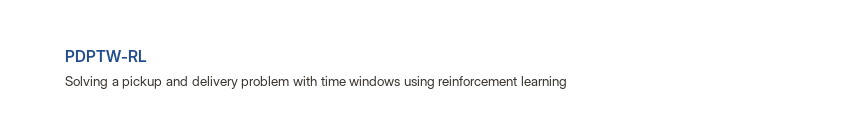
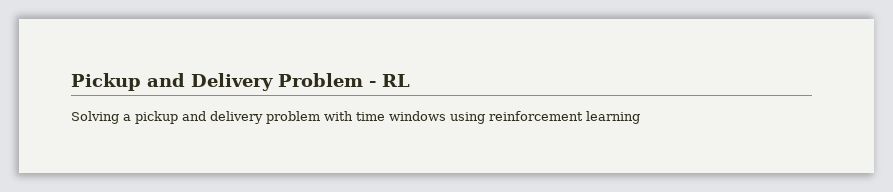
- PDPTW-RL
+ Pickup and Delivery Problem - RL

